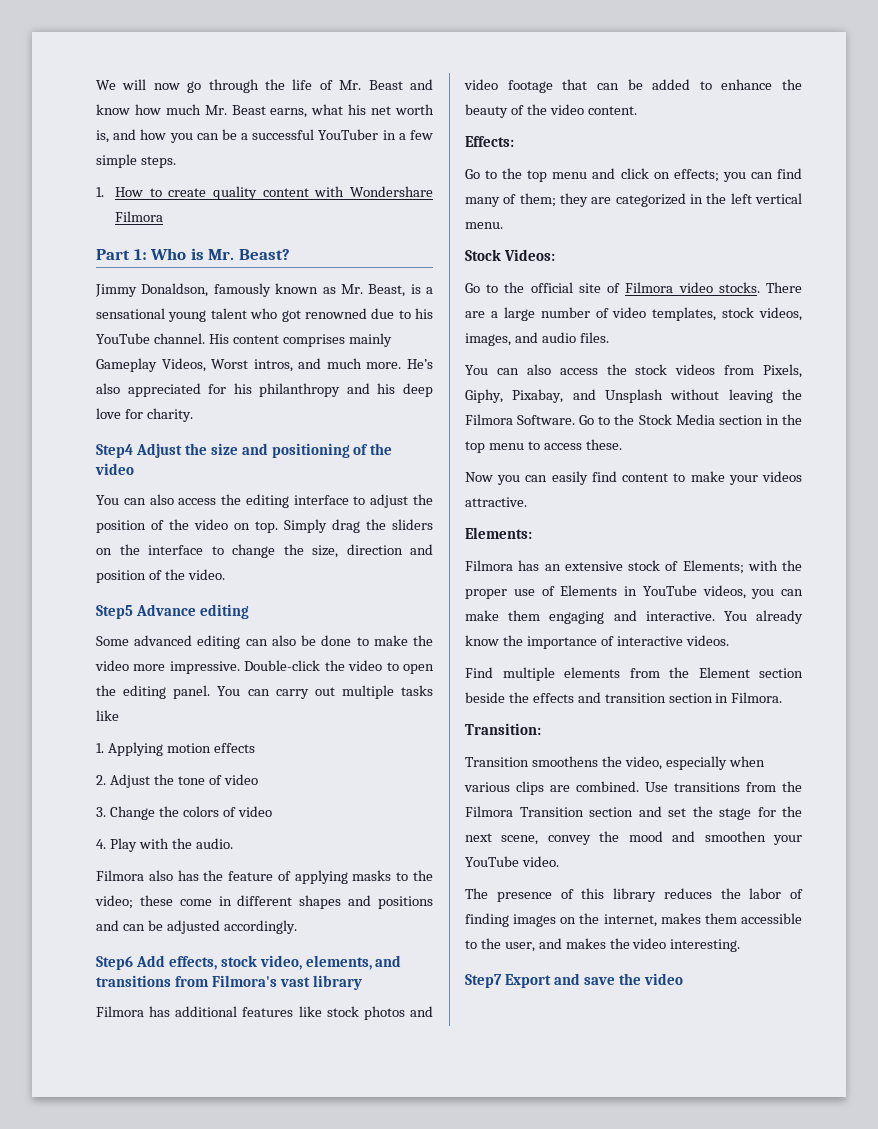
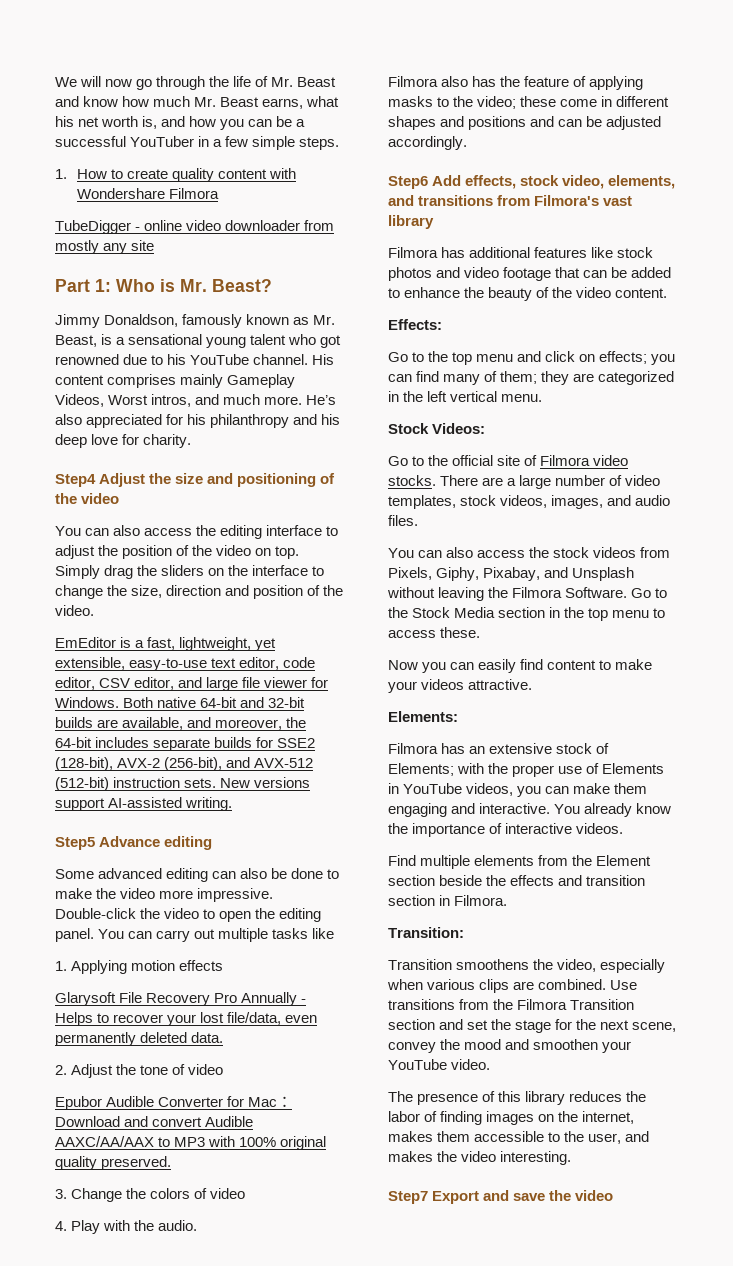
+ TubeDigger - online video downloader from mostly any site
+ EmEditor is a fast, lightweight, yet extensible, easy-to-use text editor, code editor, CSV editor, and large file viewer for Windows. Both native 64-bit and 32-bit builds are available, and moreover, the 64-bit includes separate builds for SSE2 (128-bit), AVX-2 (256-bit), and AVX-512 (512-bit) instruction sets. New versions support AI-assisted writing.
+ Glarysoft File Recovery Pro Annually - Helps to recover your lost file/data, even permanently deleted data.
+ Epubor Audible Converter for Mac：Download and convert Audible AAXC/AA/AAX to MP3 with 100% original quality preserved.

